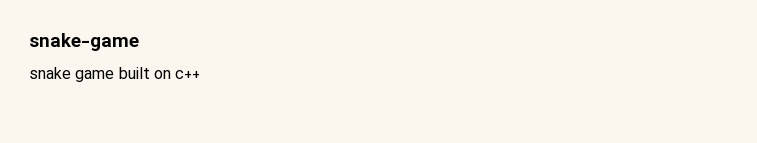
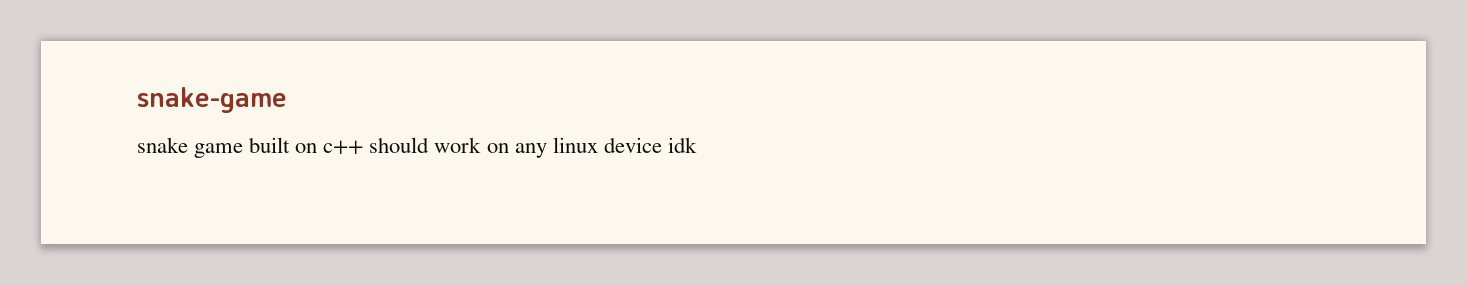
- snake game built on c++
+ snake game built on c++ should work on any linux device idk

